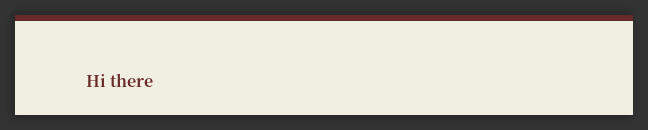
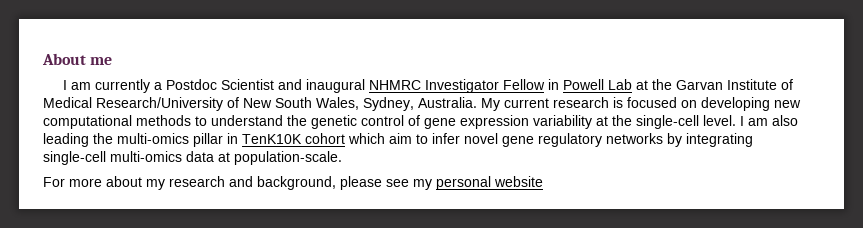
- Hi there
+ About me
+ I am currently a Postdoc Scientist and inaugural NHMRC Investigator Fellow in Powell Lab at the Garvan Institute of Medical Research/University of New South Wales, Sydney, Australia. My current research is focused on developing new computational methods to understand the genetic control of gene expression variability at the single-cell level. I am also leading the multi-omics pillar in TenK10K cohort which aim to infer novel gene regulatory networks by integrating single-cell multi-omics data at population-scale.
+ For more about my research and background, please see my personal website

